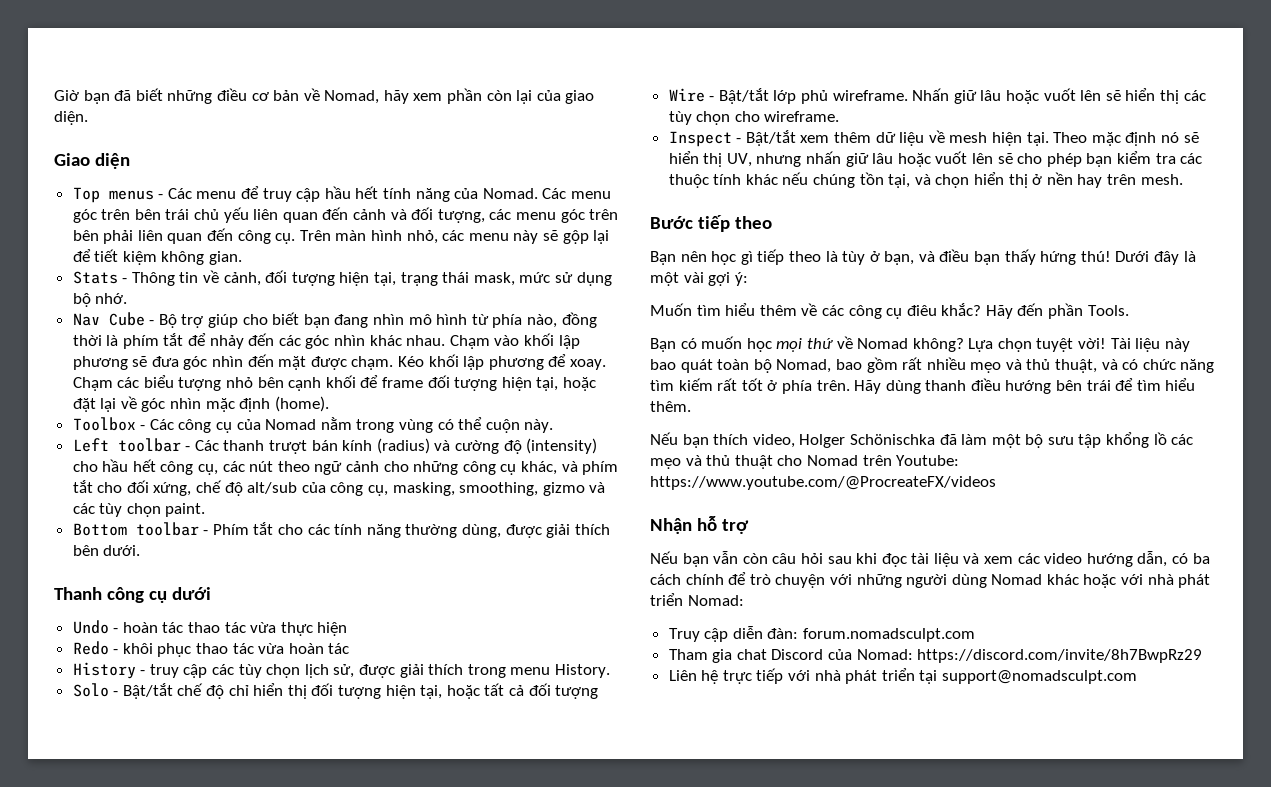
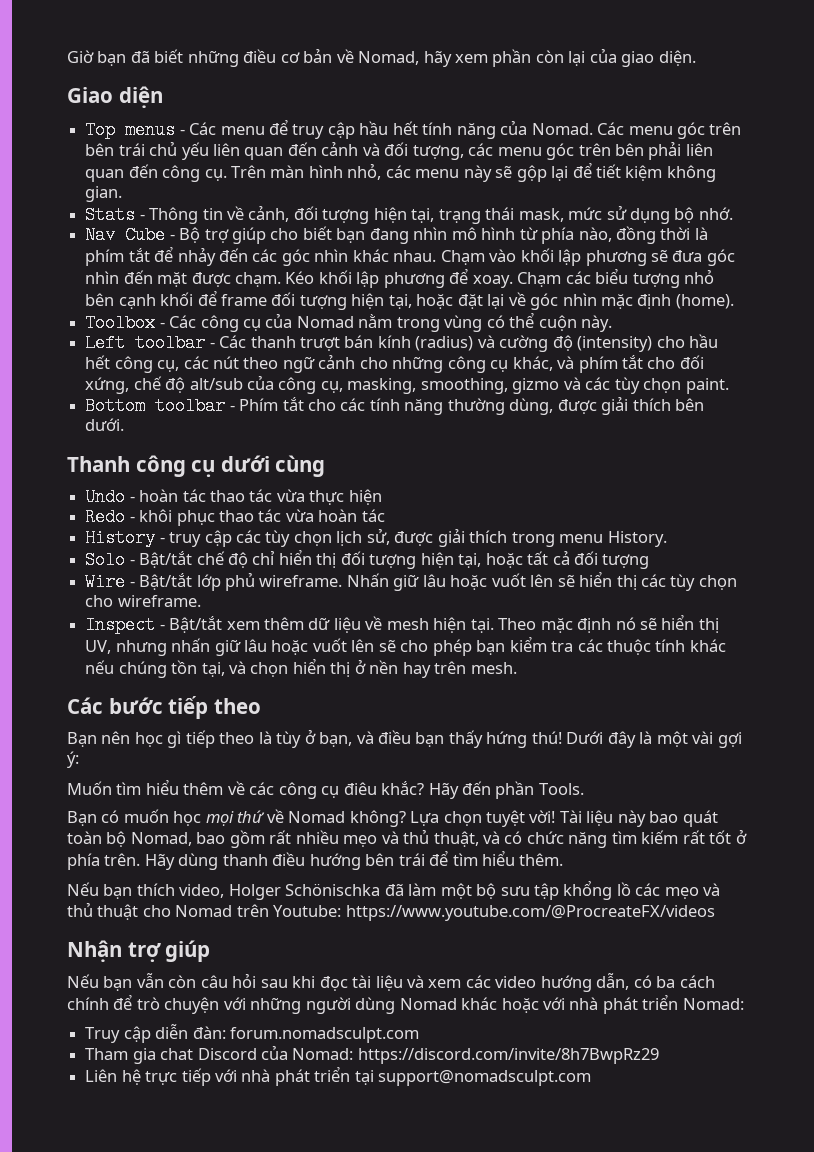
- Thanh công cụ dưới
+ Thanh công cụ dưới cùng
- Bước tiếp theo
+ Các bước tiếp theo
- Nhận hỗ trợ
+ Nhận trợ giúp

